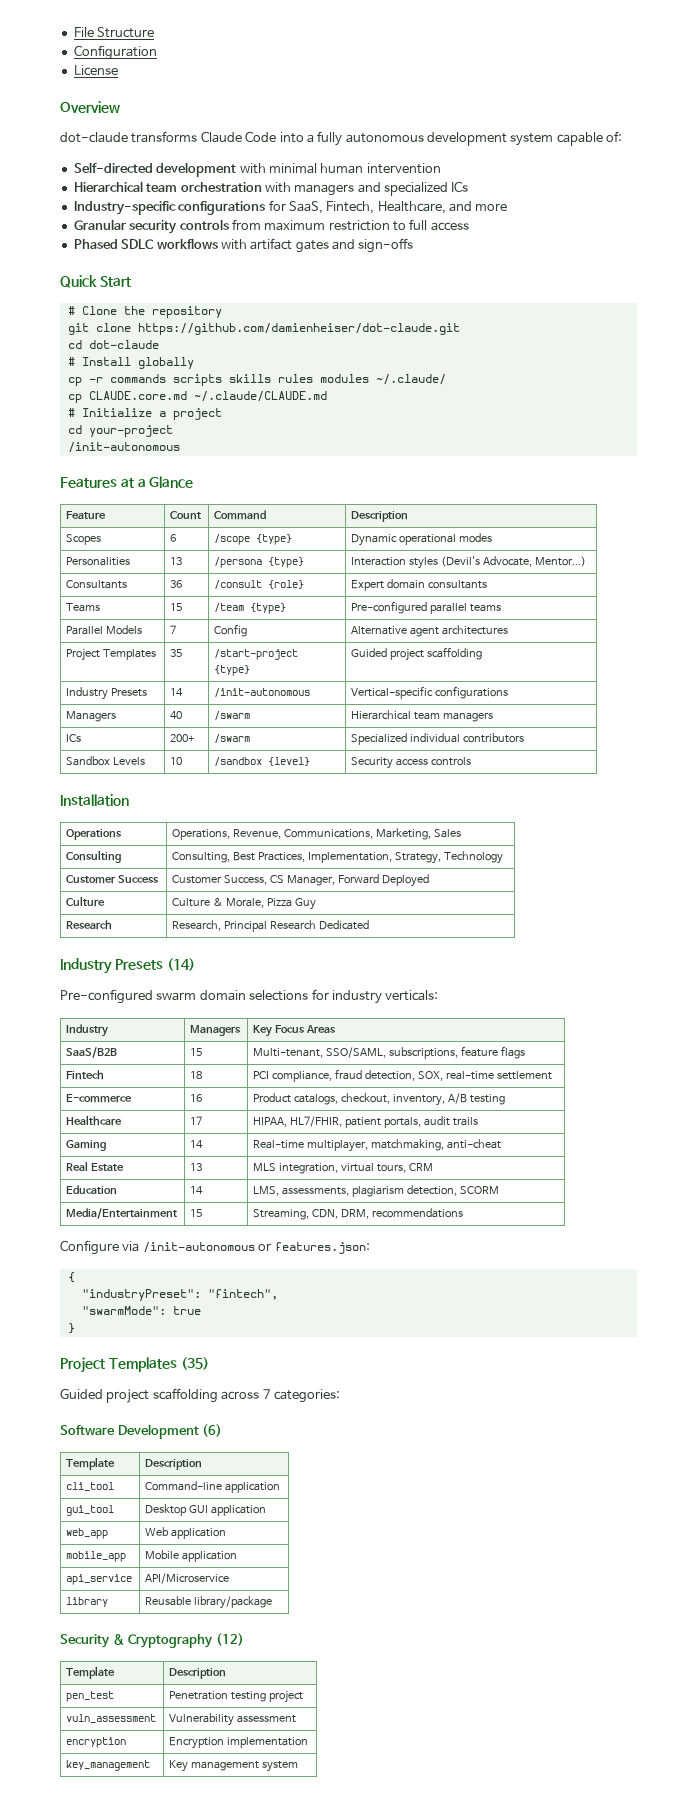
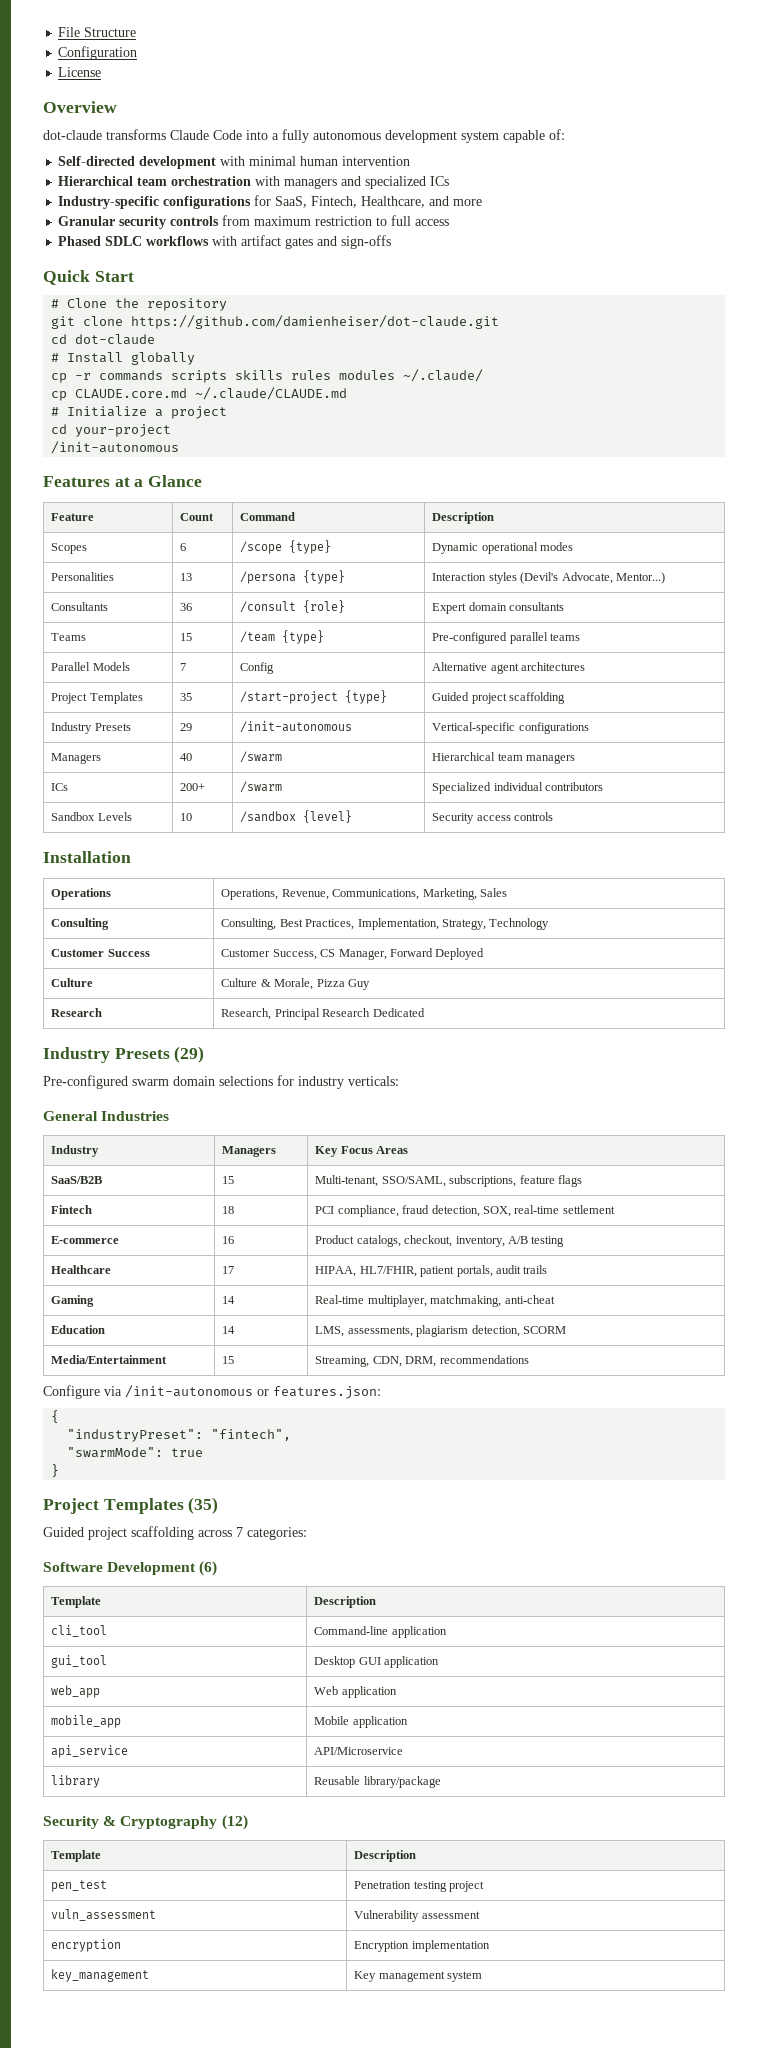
- Industry Presets | 14 | /init-autonomous | Vertical-specific configurations
+ Industry Presets | 29 | /init-autonomous | Vertical-specific configurations
- Industry Presets (14)
+ Industry Presets (29)
+ General Industries
- Real Estate | 13 | MLS integration, virtual tours, CRM

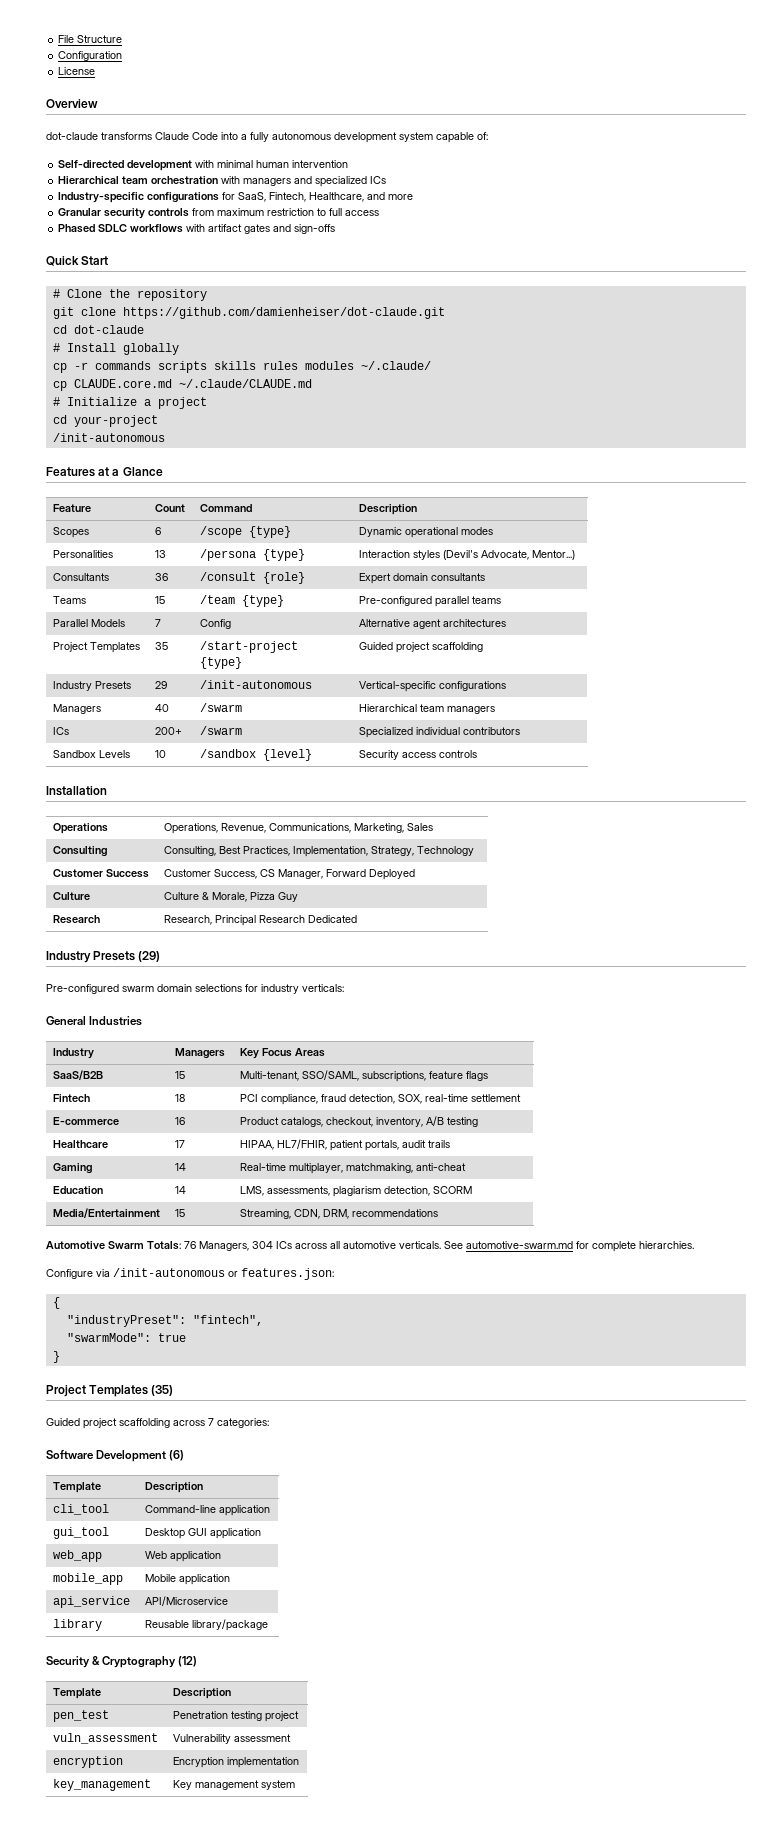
+ Automotive Swarm Totals: 76 Managers, 304 ICs across all automotive verticals. See automotive-swarm.md for complete hierarchies.

